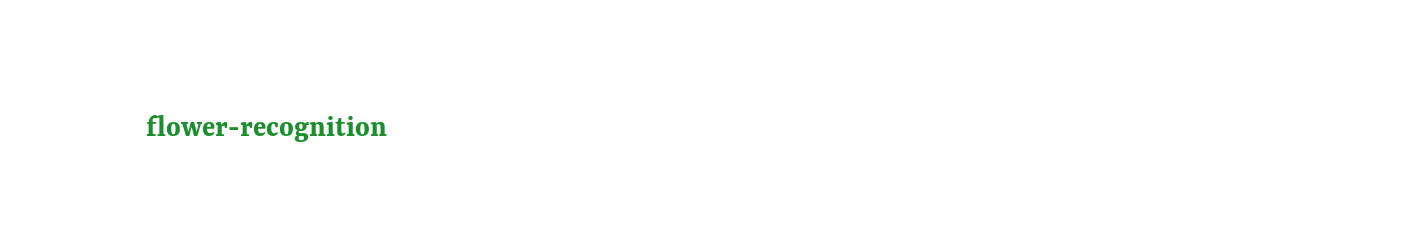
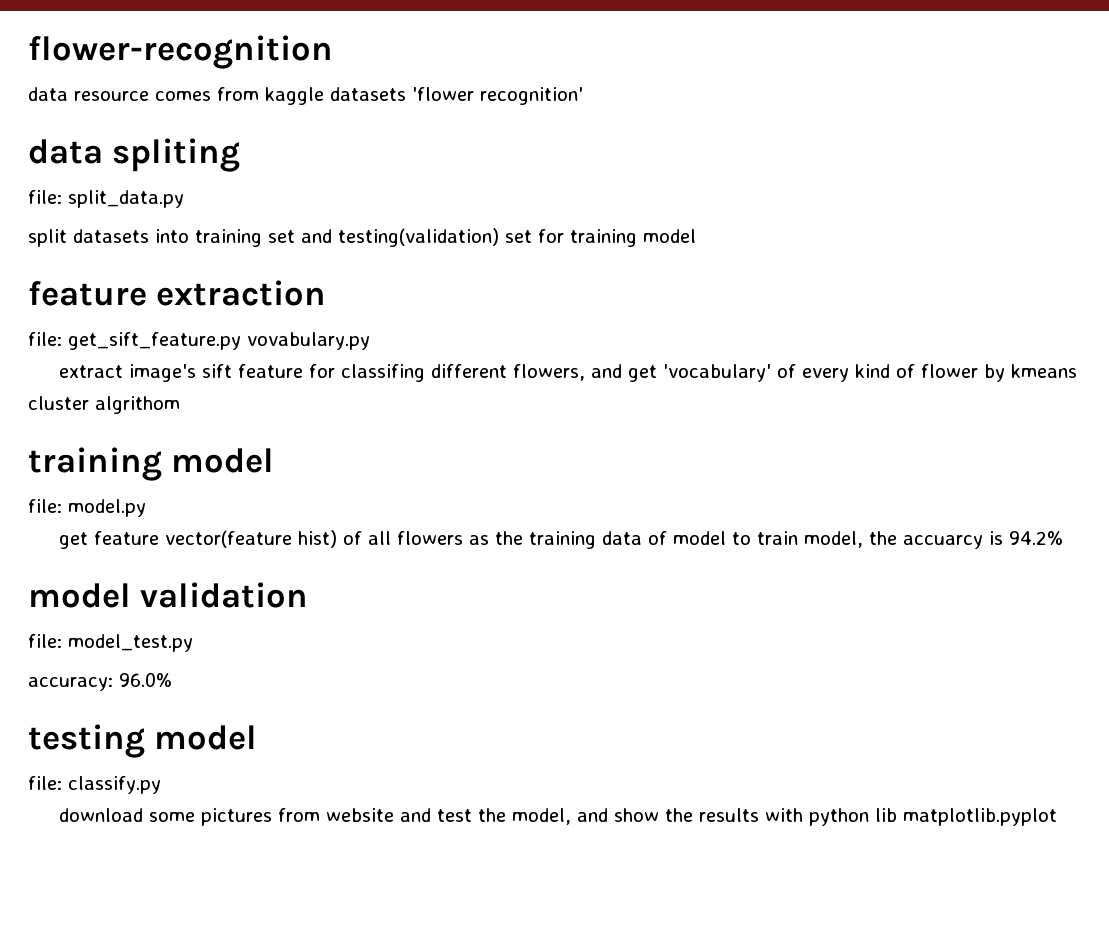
+ data resource comes from kaggle datasets 'flower recognition'
+ data spliting
+ file: split_data.py
+ split datasets into training set and testing(validation) set for training model
+ feature extraction
+ file: get_sift_feature.py vovabulary.py
+ extract image's sift feature for classifing different flowers, and get 'vocabulary' of every kind of flower by kmeans cluster algrithom
+ training model
+ file: model.py
+ get feature vector(feature hist) of all flowers as the training data of model to train model, the accuarcy is 94.2%
+ model validation
+ file: model_test.py
+ accuracy: 96.0%
+ testing model
+ file: classify.py
+ download some pictures from website and test the model, and show the results with python lib matplotlib.pyplot

